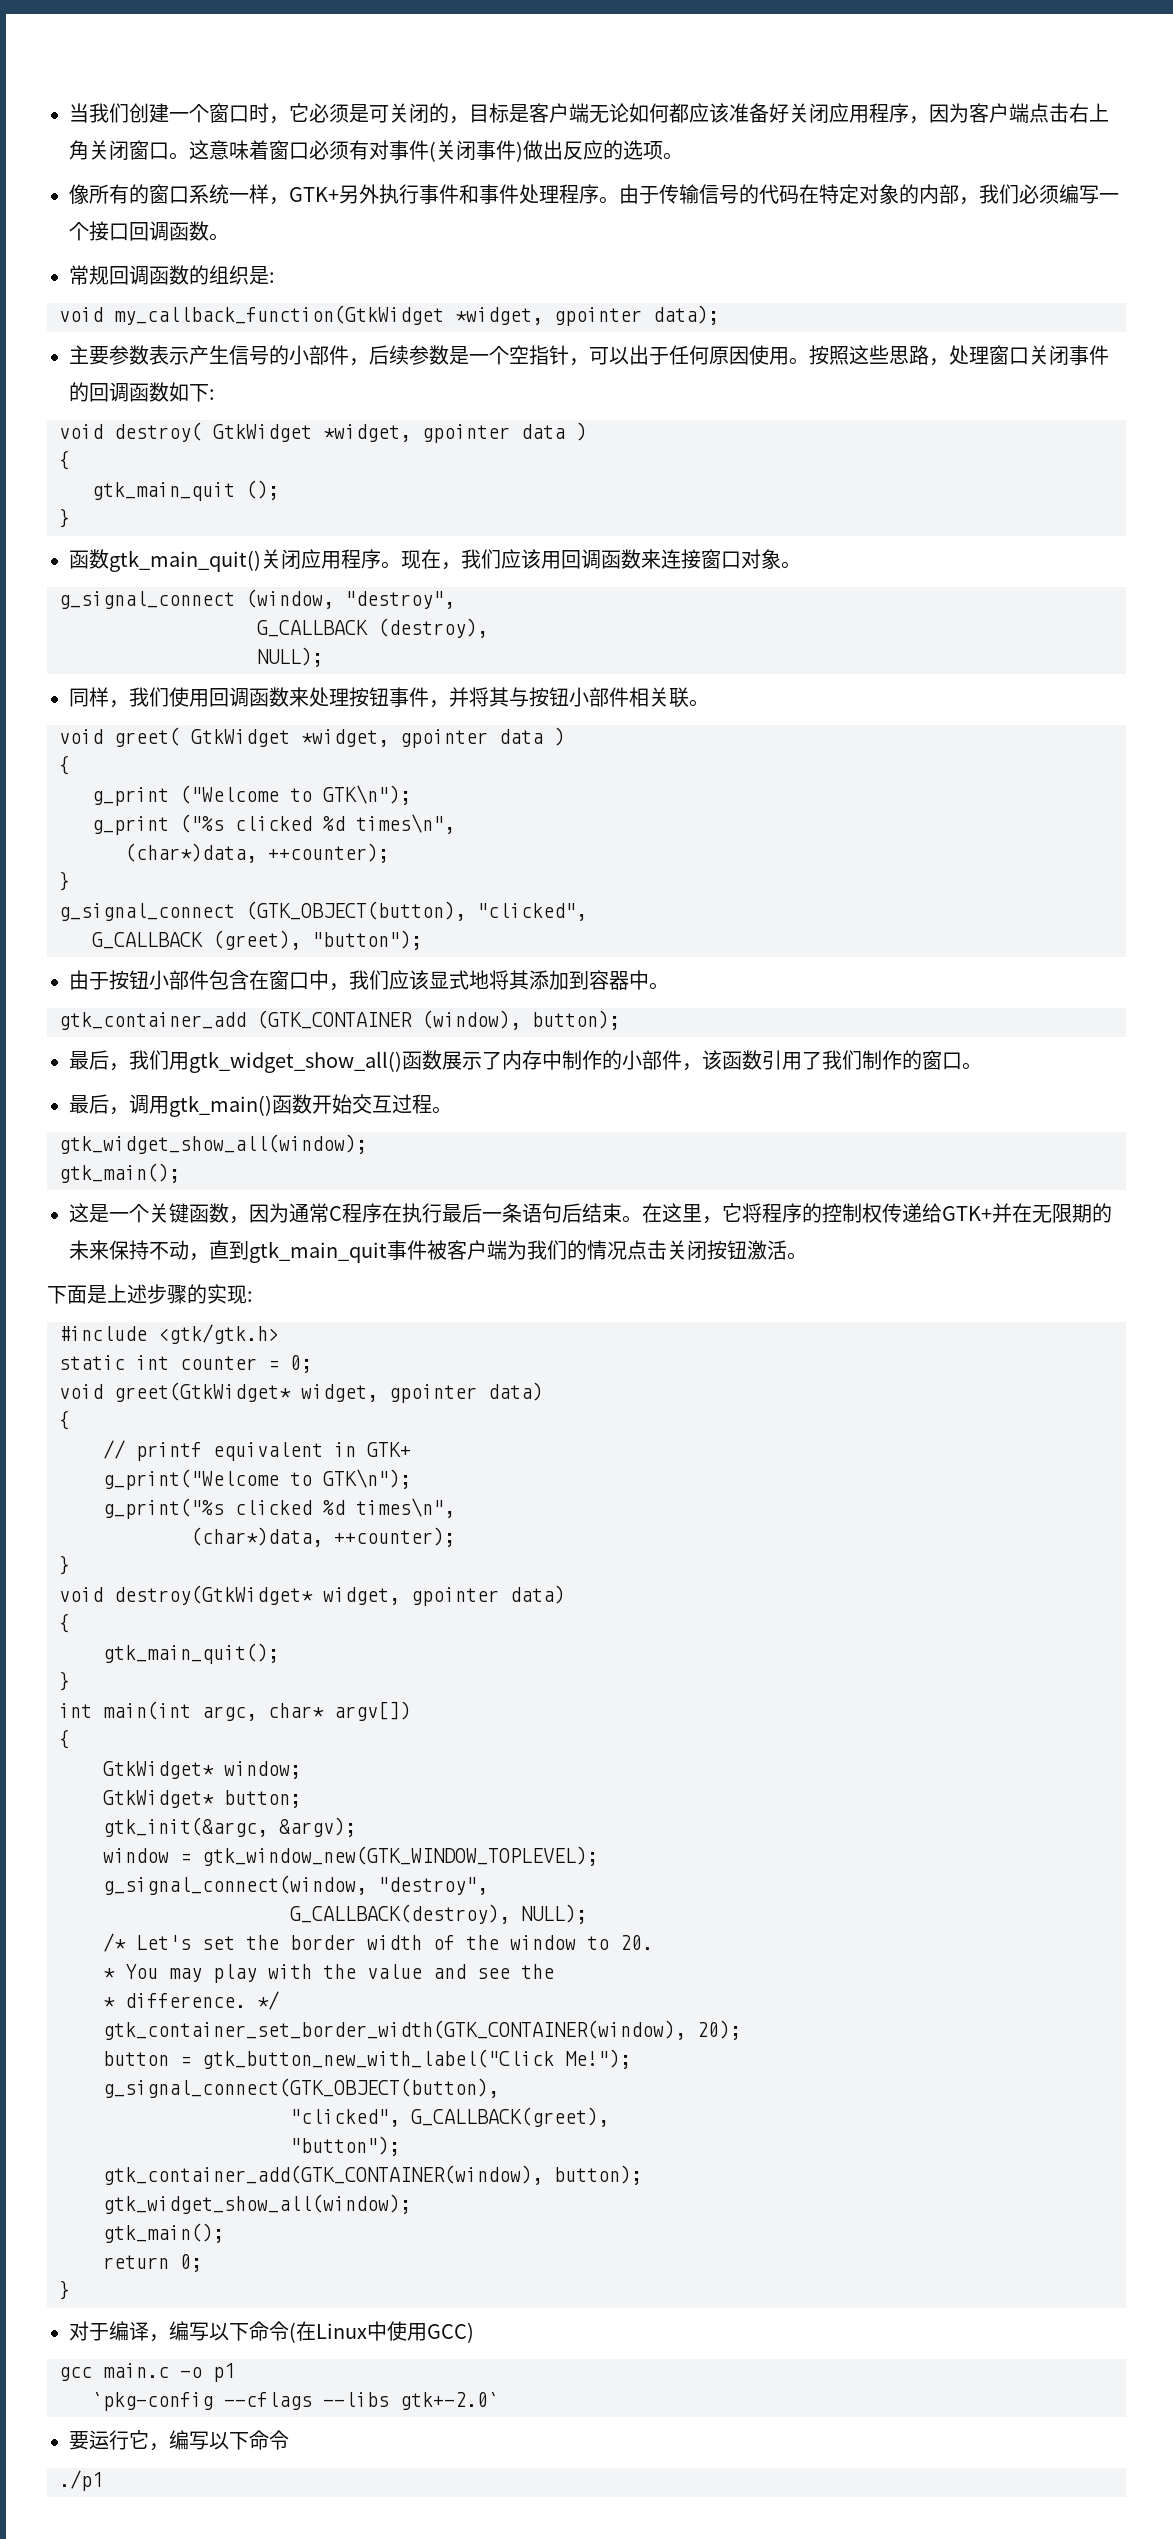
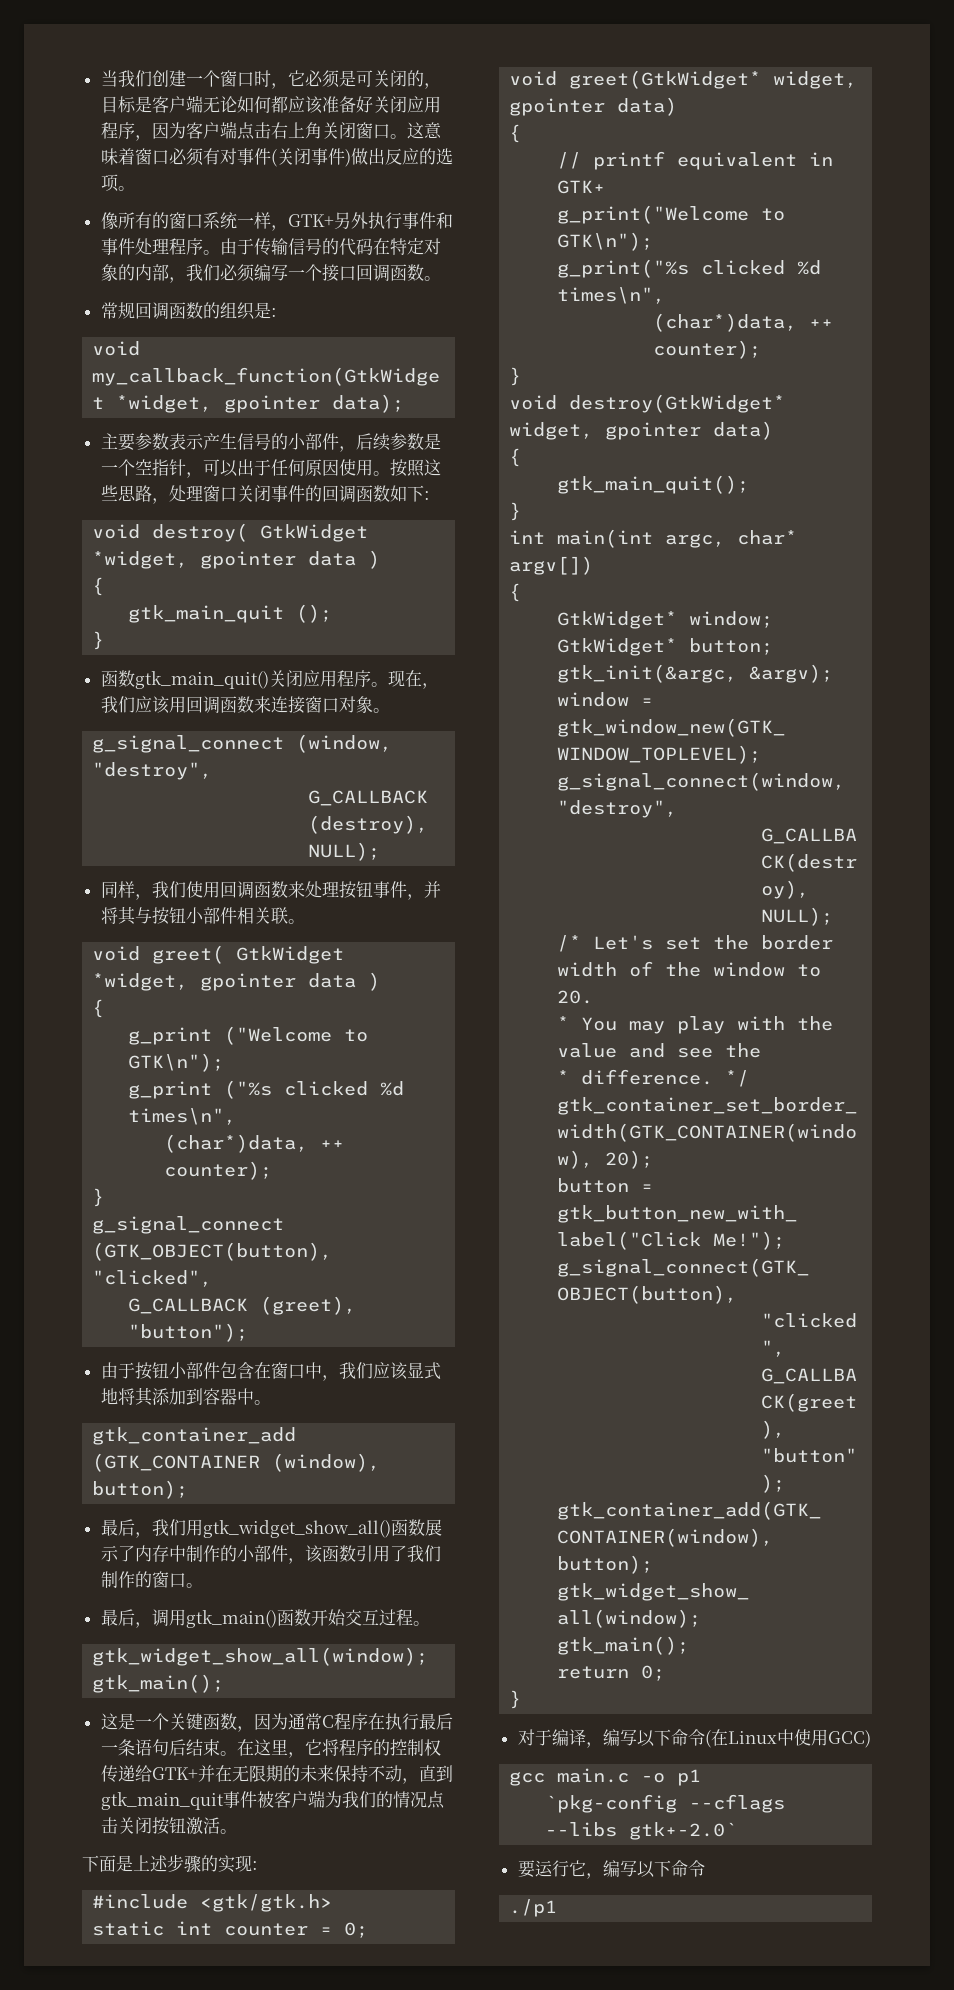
  g_print ("%s clicked %d times\n",
- (char*)data, ++counter);
+ (char*)data, ++ counter);
  g_print("%s clicked %d times\n",
- (char*)data, ++counter);
+ (char*)data, ++ counter);

